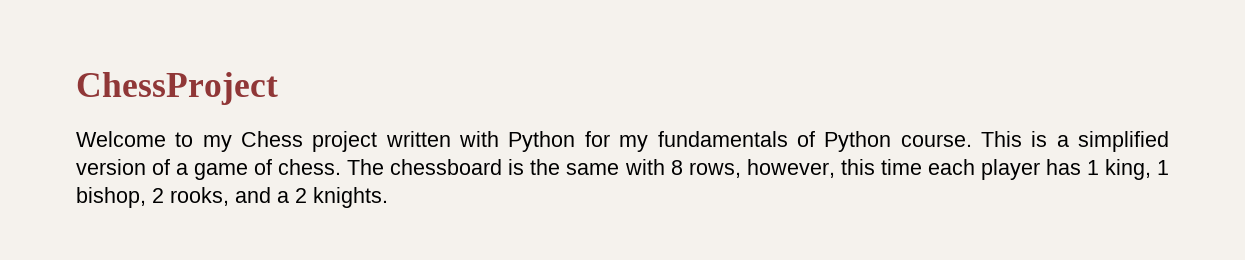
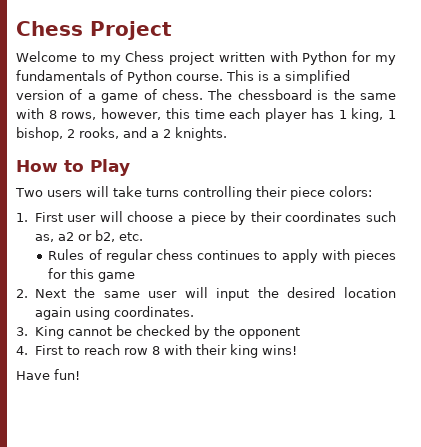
- ChessProject
+ Chess Project
+ How to Play
+ Two users will take turns controlling their piece colors:
+ 1. First user will choose a piece by their coordinates such as, a2 or b2, etc.
+ Rules of regular chess continues to apply with pieces for this game
+ 2. Next the same user will input the desired location again using coordinates.
+ 3. King cannot be checked by the opponent
+ 4. First to reach row 8 with their king wins!
+ Have fun!

